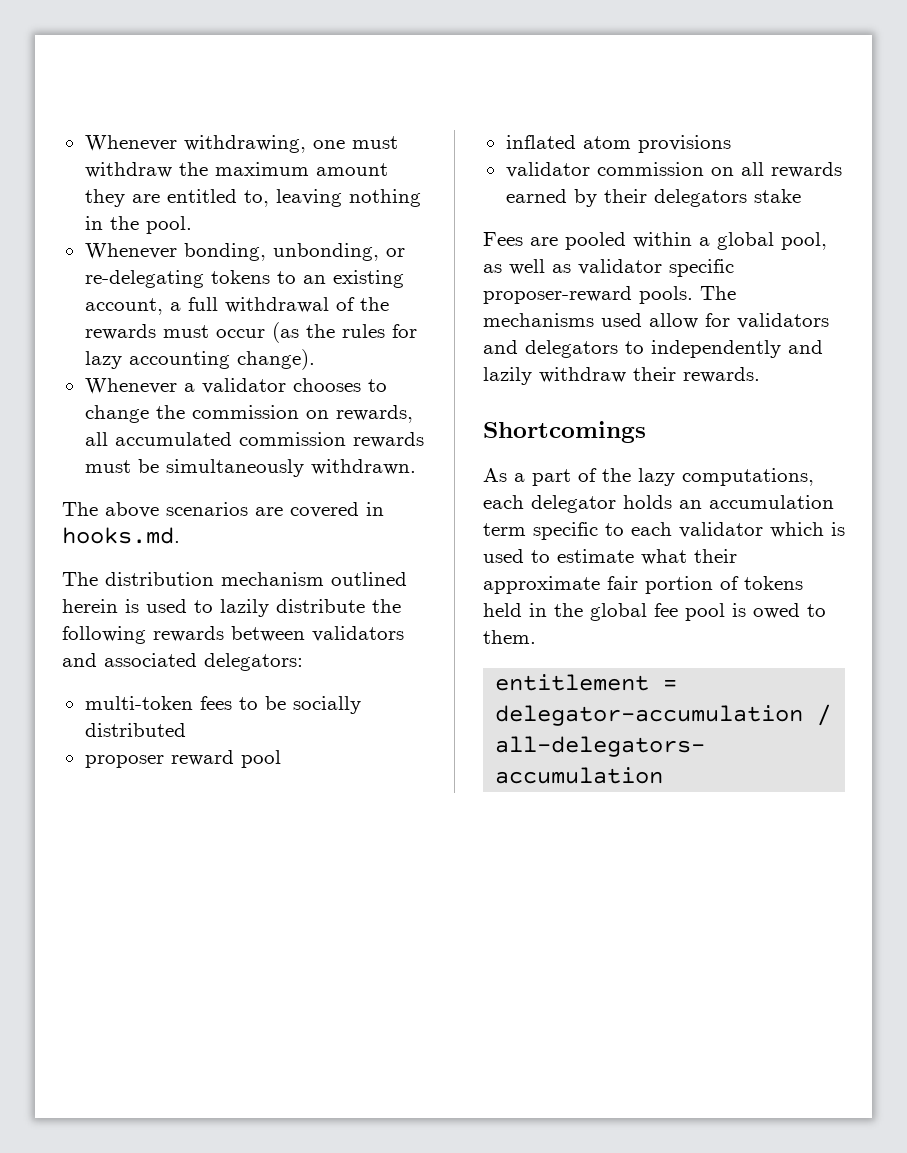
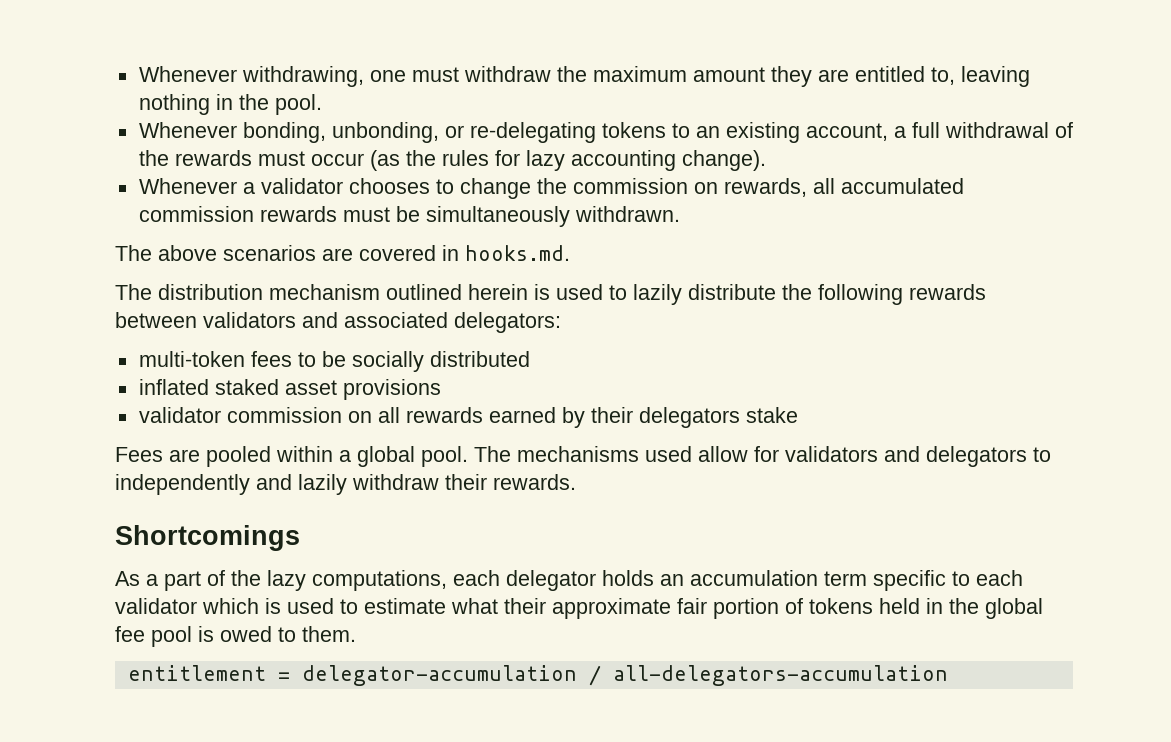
- proposer reward pool
- inflated atom provisions
+ inflated staked asset provisions
- Fees are pooled within a global pool, as well as validator specific proposer-reward pools.
+ Fees are pooled within a global pool.

